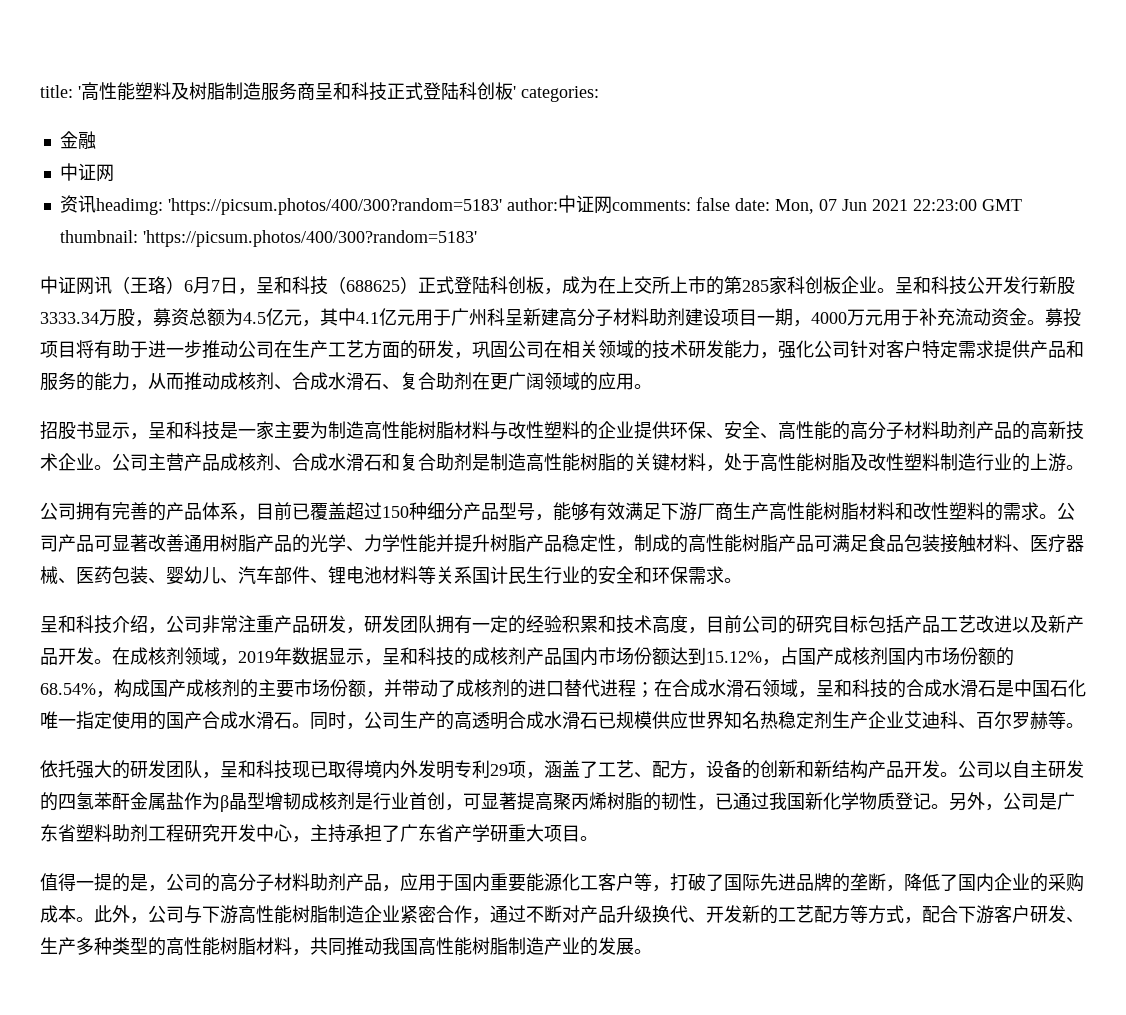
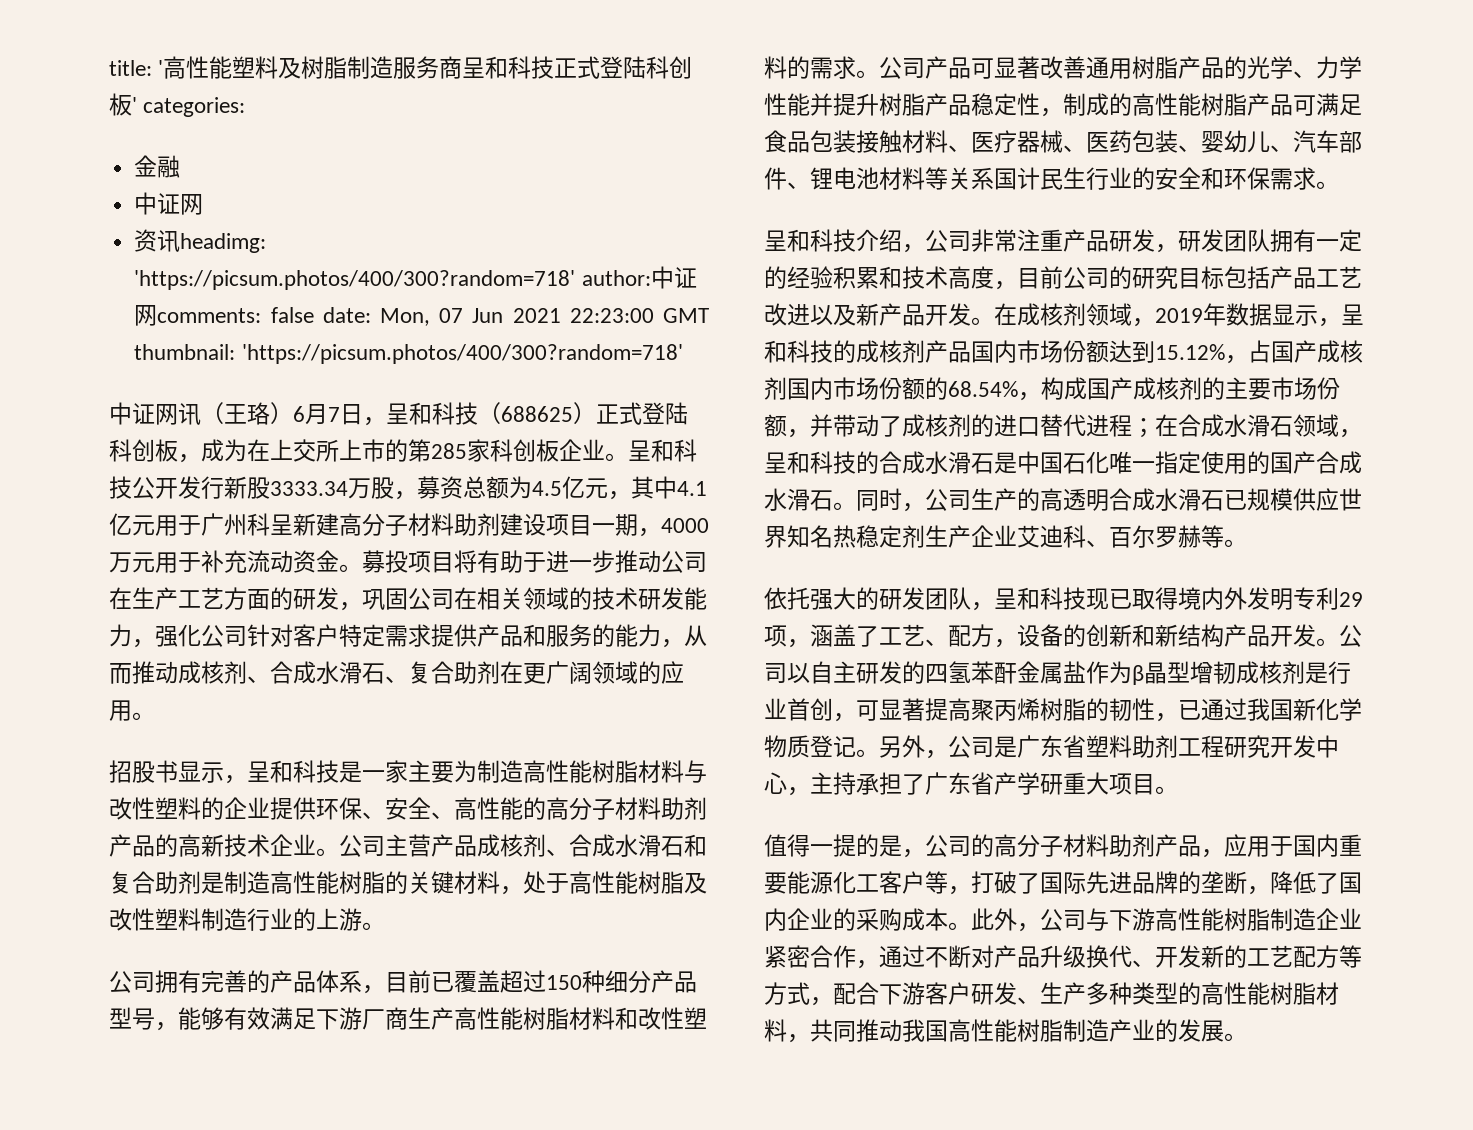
- 资讯headimg: 'https://picsum.photos/400/300?random=5183' author:中证网comments: false date: Mon, 07 Jun 2021 22:23:00 GMT thumbnail: 'https://picsum.photos/400/300?random=5183'
+ 资讯headimg: 'https://picsum.photos/400/300?random=718' author:中证网comments: false date: Mon, 07 Jun 2021 22:23:00 GMT thumbnail: 'https://picsum.photos/400/300?random=718'

